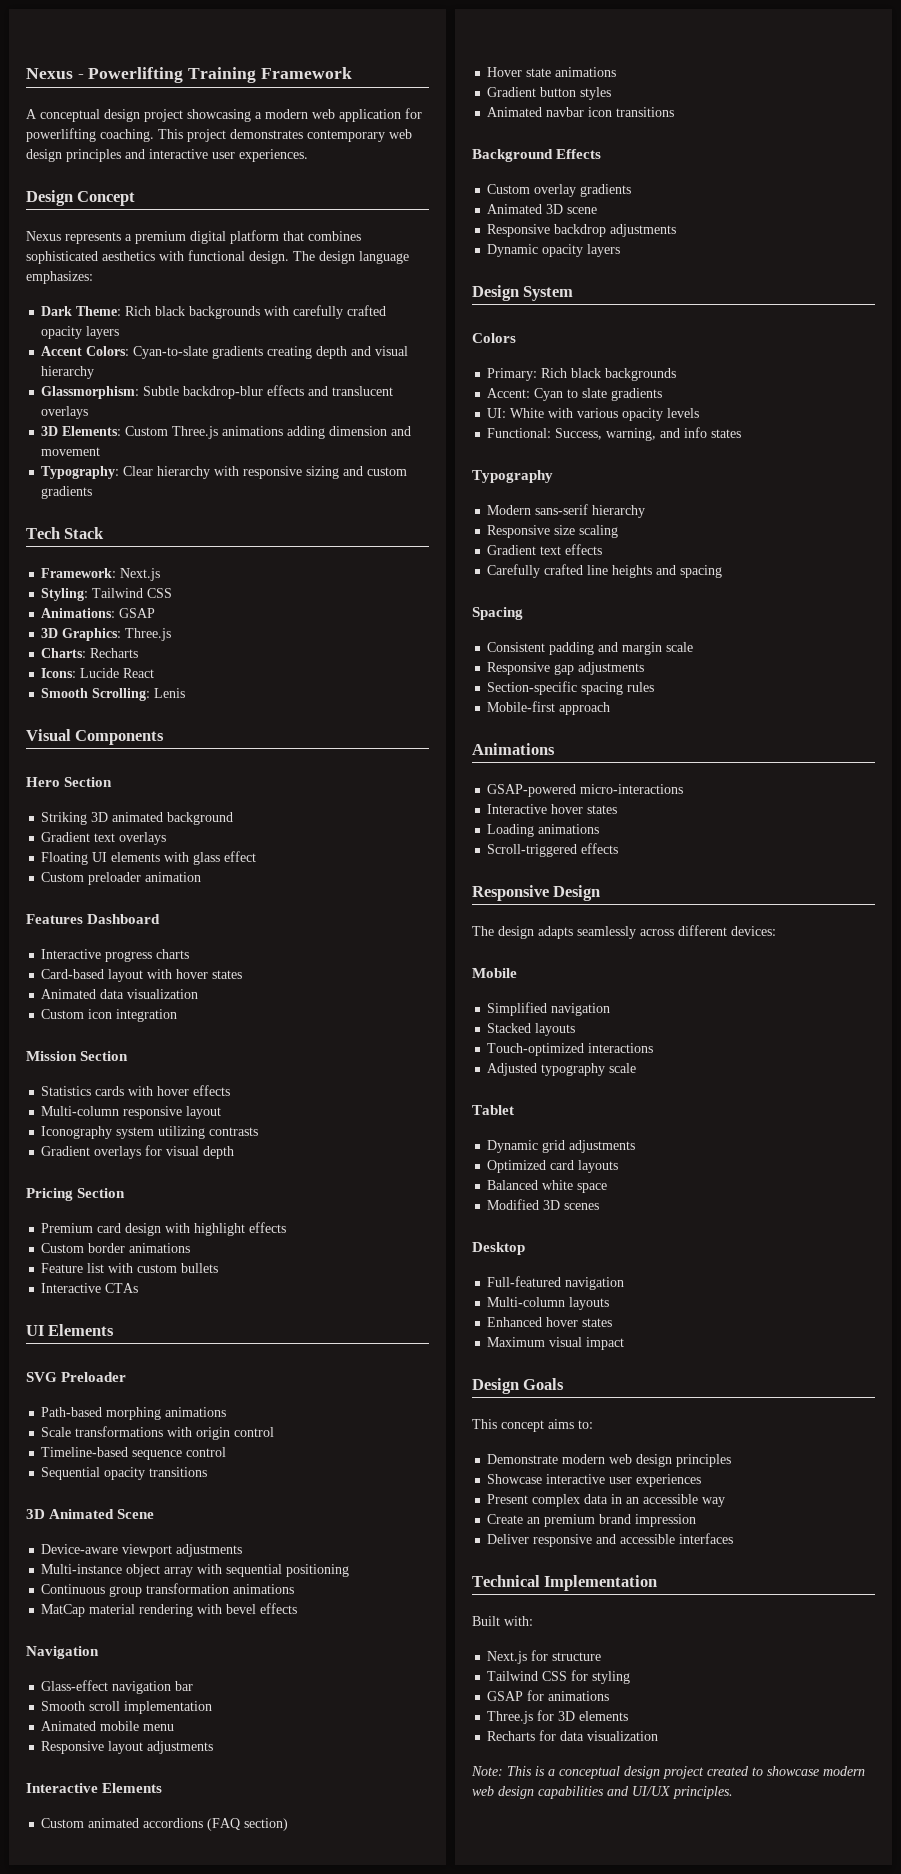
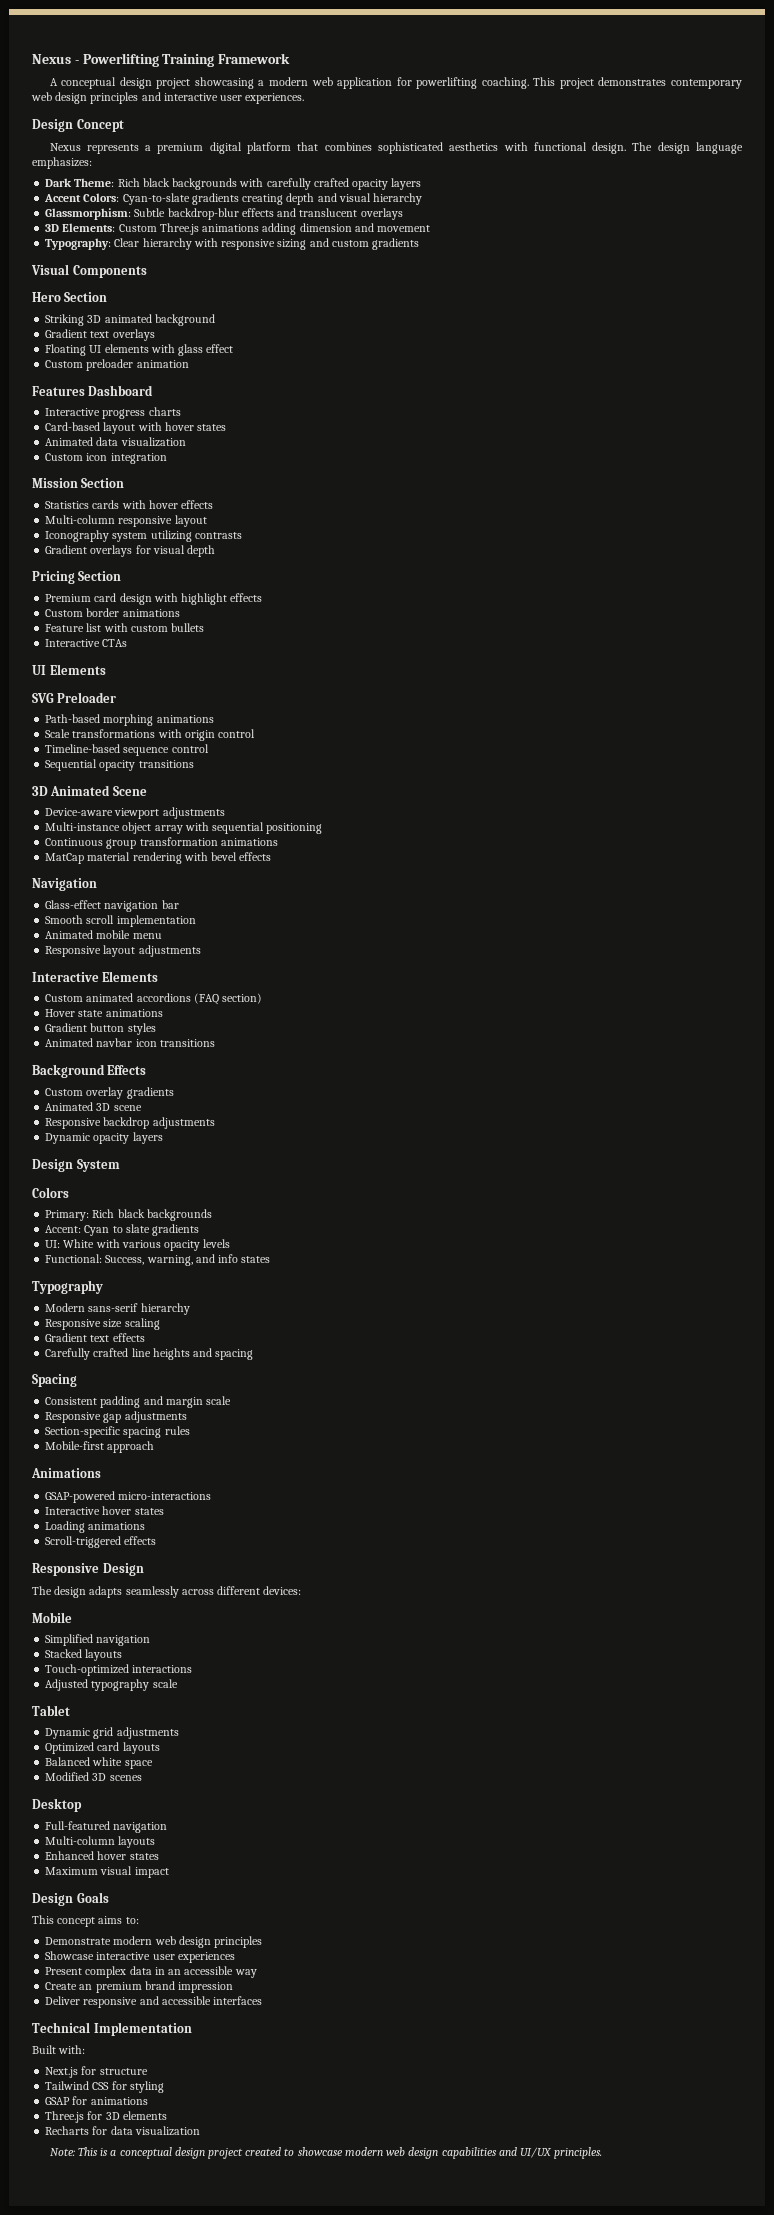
- Tech Stack
- Framework: Next.js
- Styling: Tailwind CSS
- Animations: GSAP
- 3D Graphics: Three.js
- Charts: Recharts
- Icons: Lucide React
- Smooth Scrolling: Lenis

